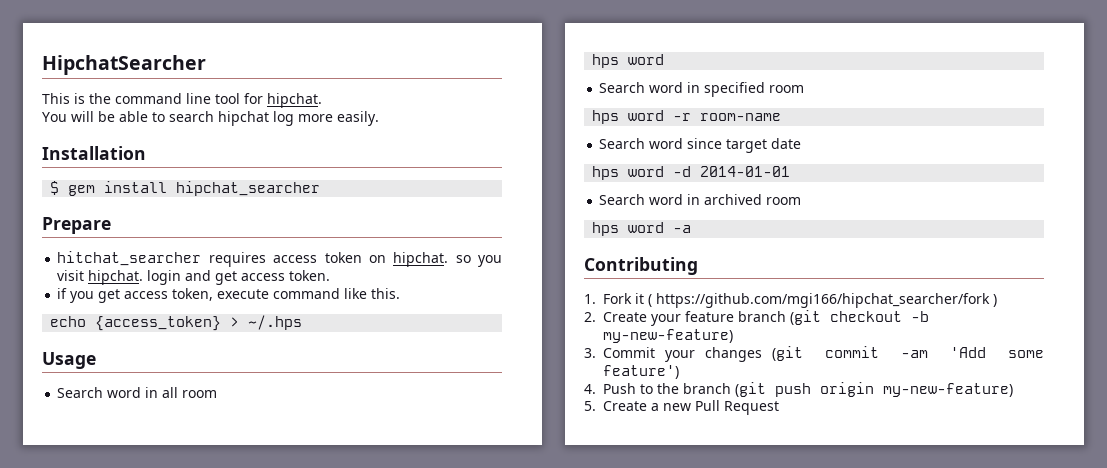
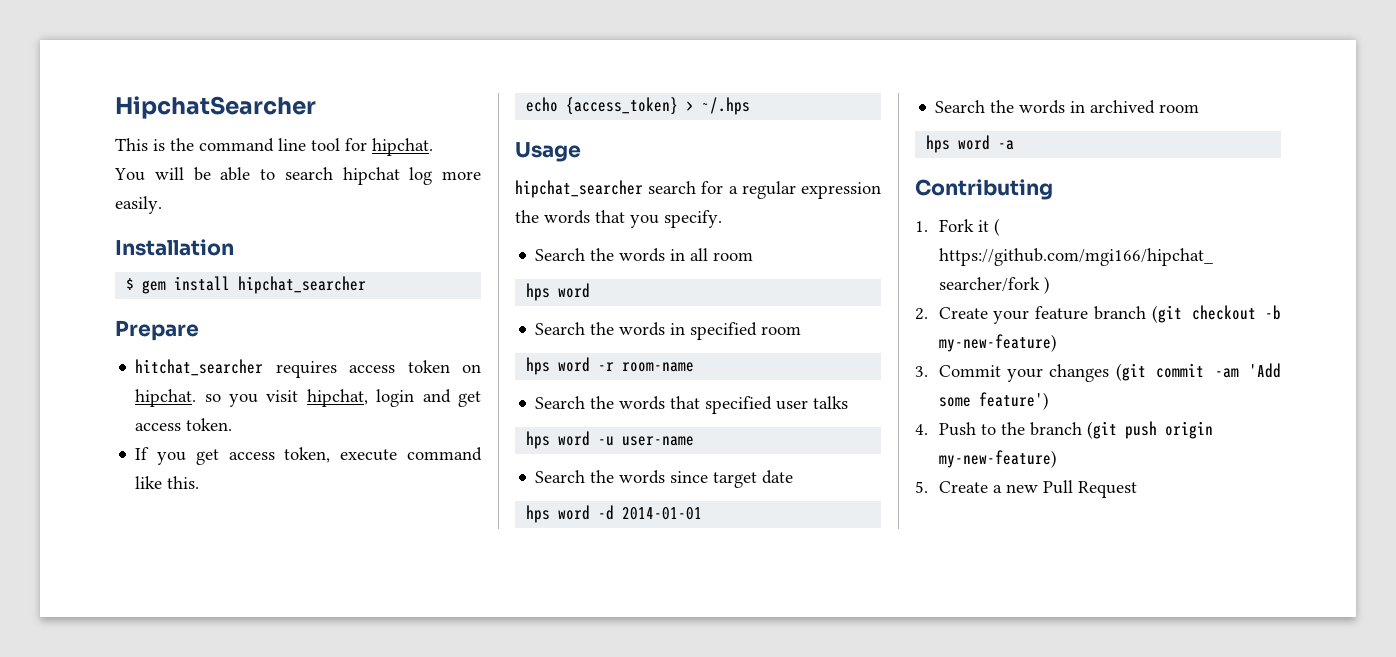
- hitchat_searcher requires access token on hipchat. so you visit hipchat. login and get access token.
+ hitchat_searcher requires access token on hipchat. so you visit hipchat, login and get access token.
- if you get access token, execute command like this.
+ If you get access token, execute command like this.
- Search word in all room
+ hipchat_searcher search for a regular expression the words that you specify.
+ Search the words in all room
- Search word in specified room
+ Search the words in specified room
- Search word since target date
+ Search the words that specified user talks
+ hps word -u user-name
+ Search the words since target date
- Search word in archived room
+ Search the words in archived room

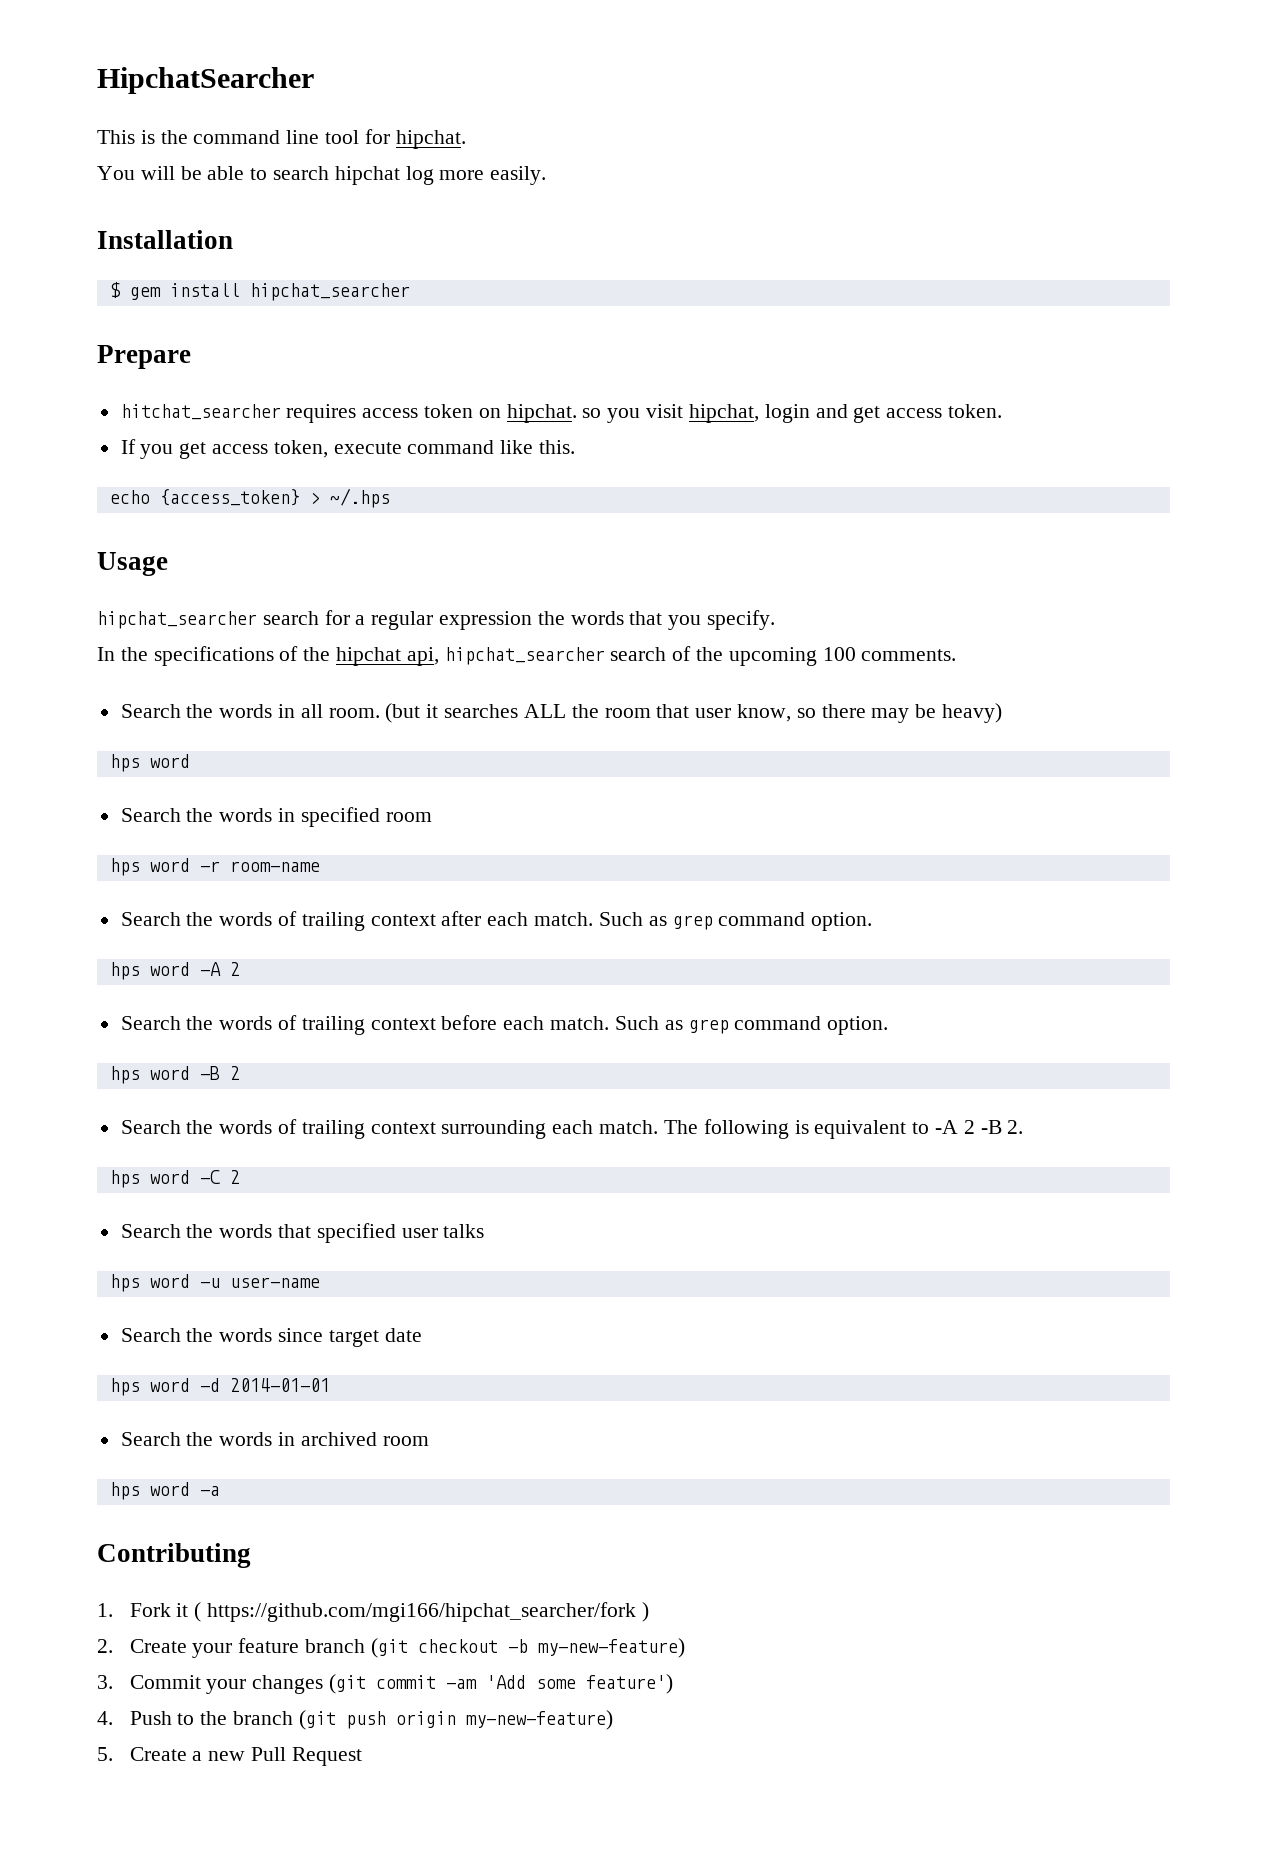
+ In the specifications of the hipchat api, hipchat_searcher search of the upcoming 100 comments.
- Search the words in all room
+ Search the words in all room. (but it searches ALL the room that user know, so there may be heavy)
+ Search the words of trailing context after each match. Such as grep command option.
+ hps word -A 2
+ Search the words of trailing context before each match. Such as grep command option.
+ hps word -B 2
+ Search the words of trailing context surrounding each match. The following is equivalent to -A 2 -B 2.
+ hps word -C 2

